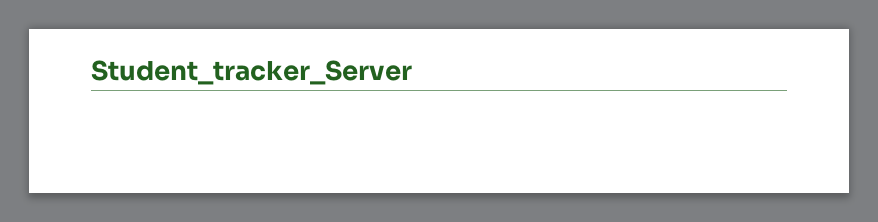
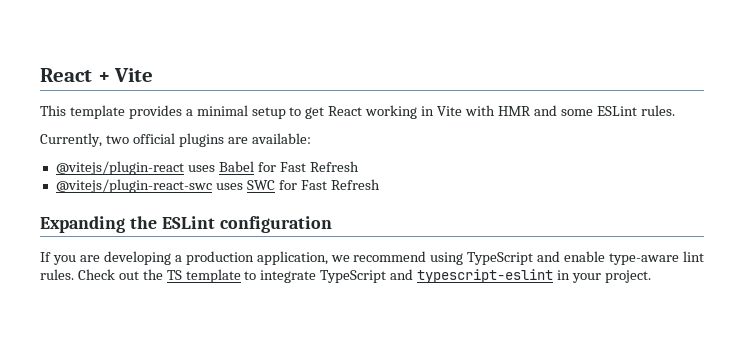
- Student_tracker_Server
+ React + Vite
+ This template provides a minimal setup to get React working in Vite with HMR and some ESLint rules.
+ Currently, two official plugins are available:
+ @vitejs/plugin-react uses Babel for Fast Refresh
+ @vitejs/plugin-react-swc uses SWC for Fast Refresh
+ Expanding the ESLint configuration
+ If you are developing a production application, we recommend using TypeScript and enable type-aware lint rules. Check out the TS template to integrate TypeScript and typescript-eslint in your project.

